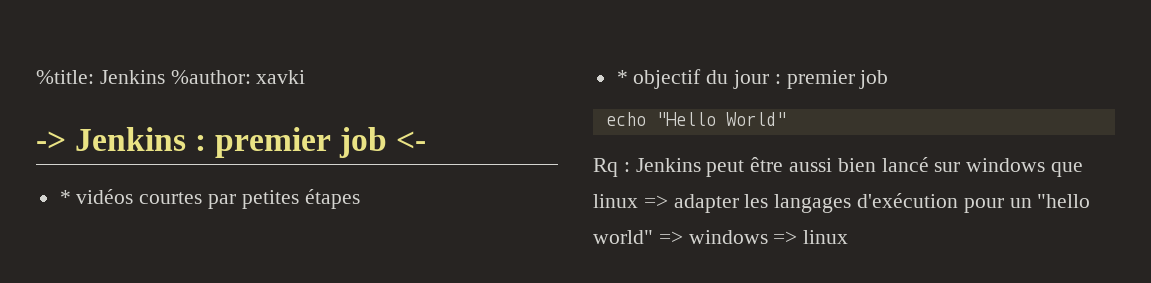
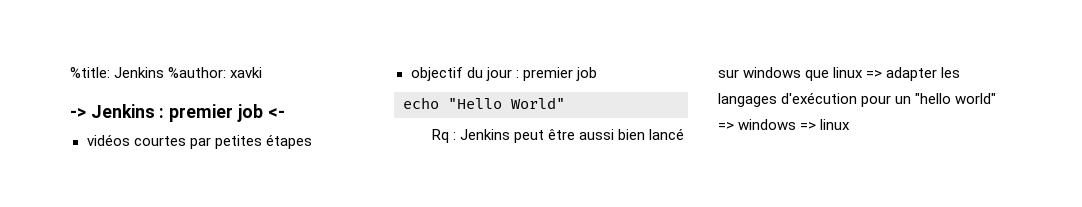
- * vidéos courtes par petites étapes
+ vidéos courtes par petites étapes
- * objectif du jour : premier job
+ objectif du jour : premier job

